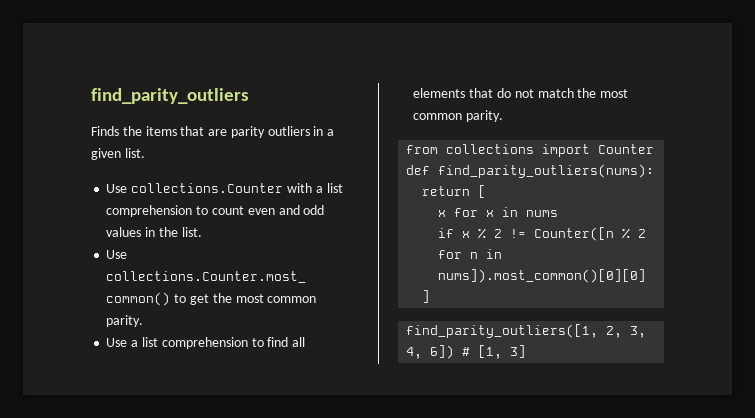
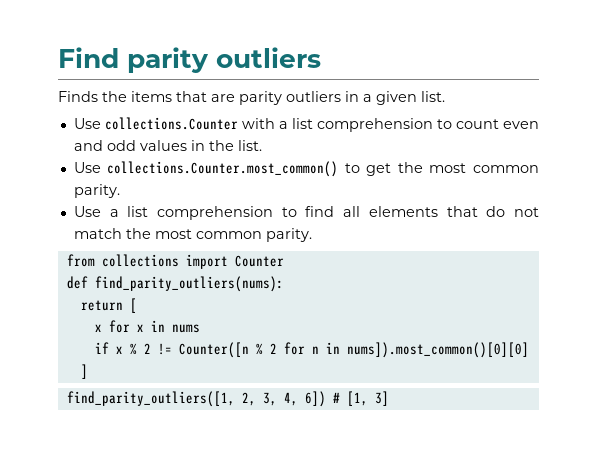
- find_parity_outliers
+ Find parity outliers

